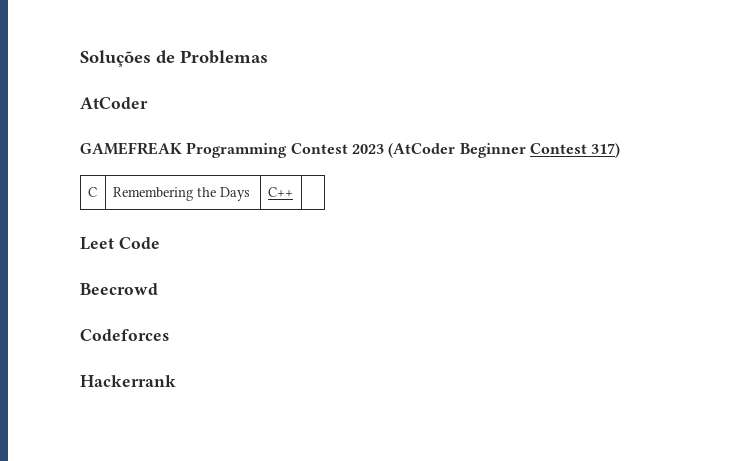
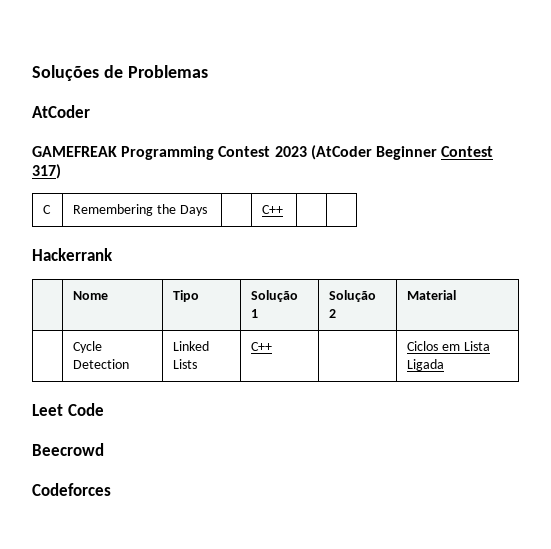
- C | Remembering the Days | C++ |
+ C | Remembering the Days | | C++ | |
+ Hackerrank
+ | Nome | Tipo | Solução 1 | Solução 2 | Material
+ | Cycle Detection | Linked Lists | C++ | | Ciclos em Lista Ligada
- Hackerrank

